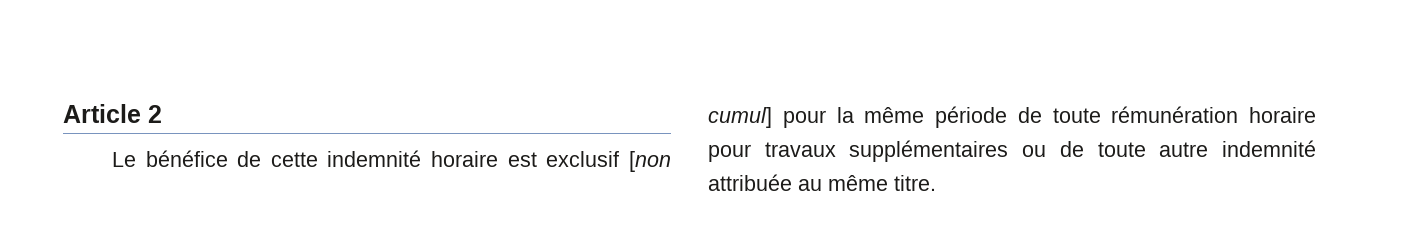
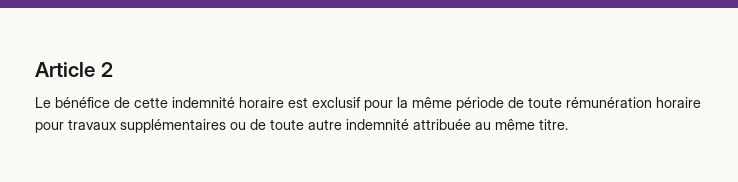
- Le bénéfice de cette indemnité horaire est exclusif [non cumul] pour la même période de toute rémunération horaire pour travaux supplémentaires ou de toute autre indemnité attribuée au même titre.
+ Le bénéfice de cette indemnité horaire est exclusif pour la même période de toute rémunération horaire pour travaux supplémentaires ou de toute autre indemnité attribuée au même titre.

